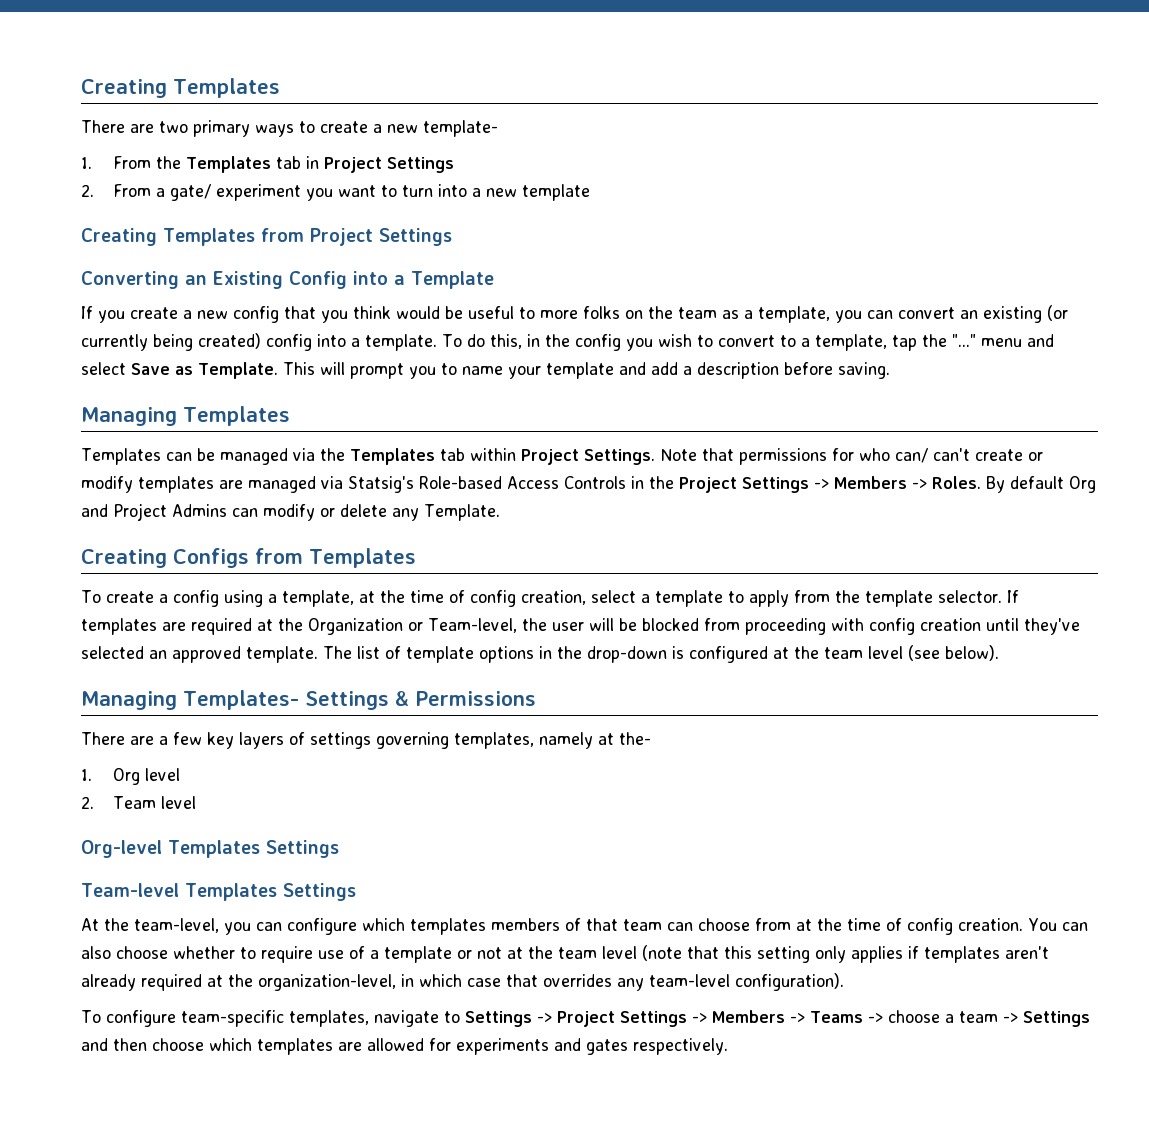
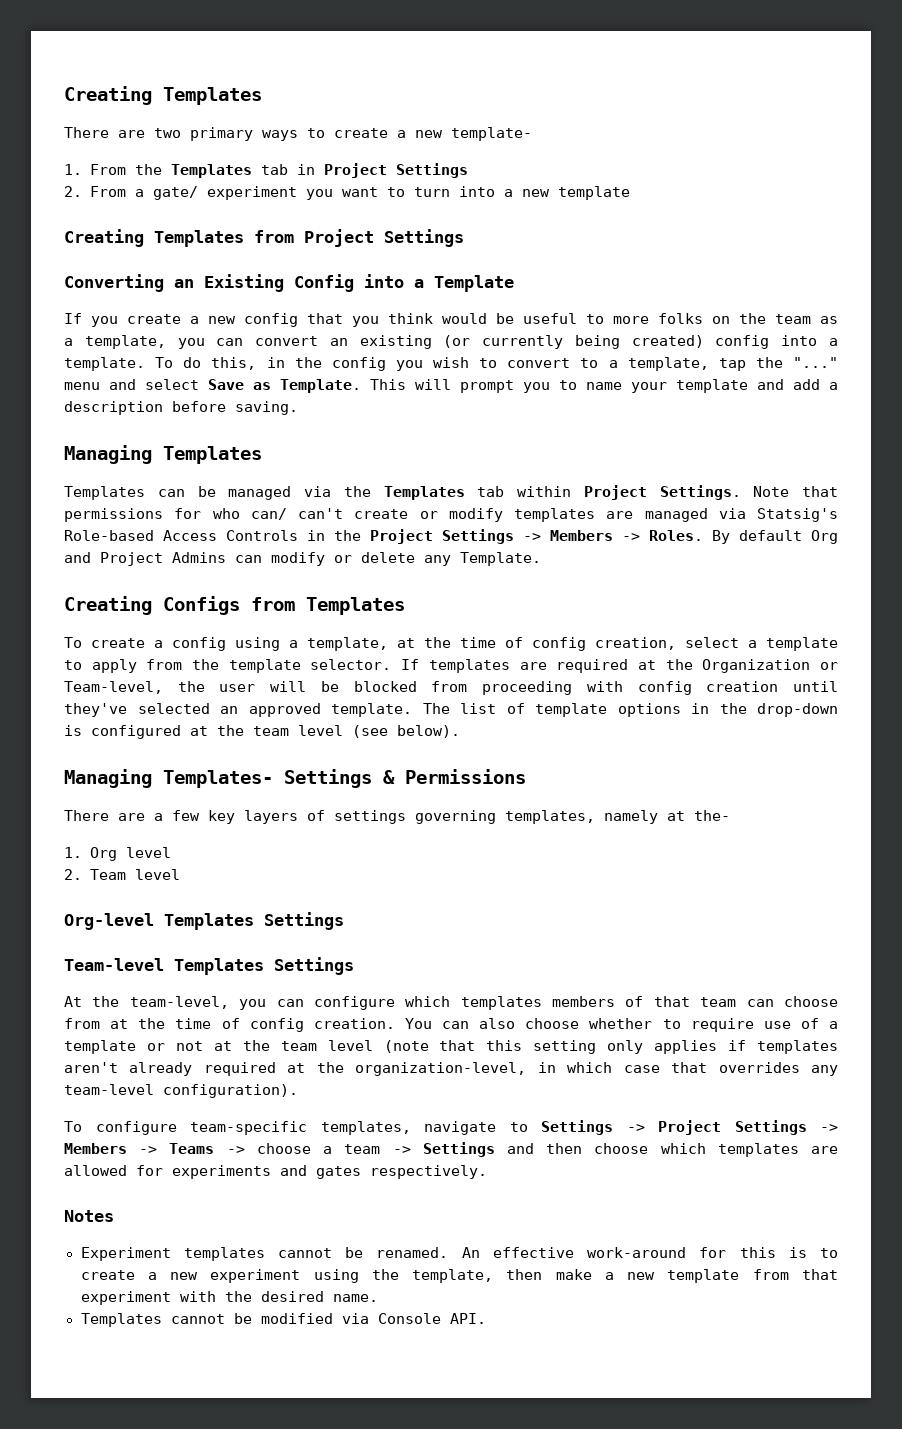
+ Notes
+ Experiment templates cannot be renamed. An effective work-around for this is to create a new experiment using the template, then make a new template from that experiment with the desired name.
+ Templates cannot be modified via Console API.

